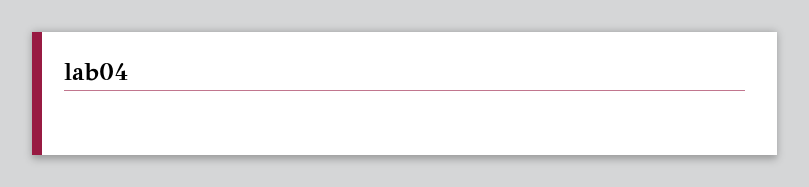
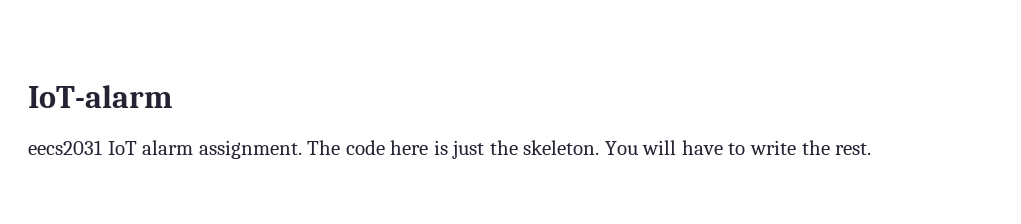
- lab04
+ IoT-alarm
+ eecs2031 IoT alarm assignment. The code here is just the skeleton. You will have to write the rest.

